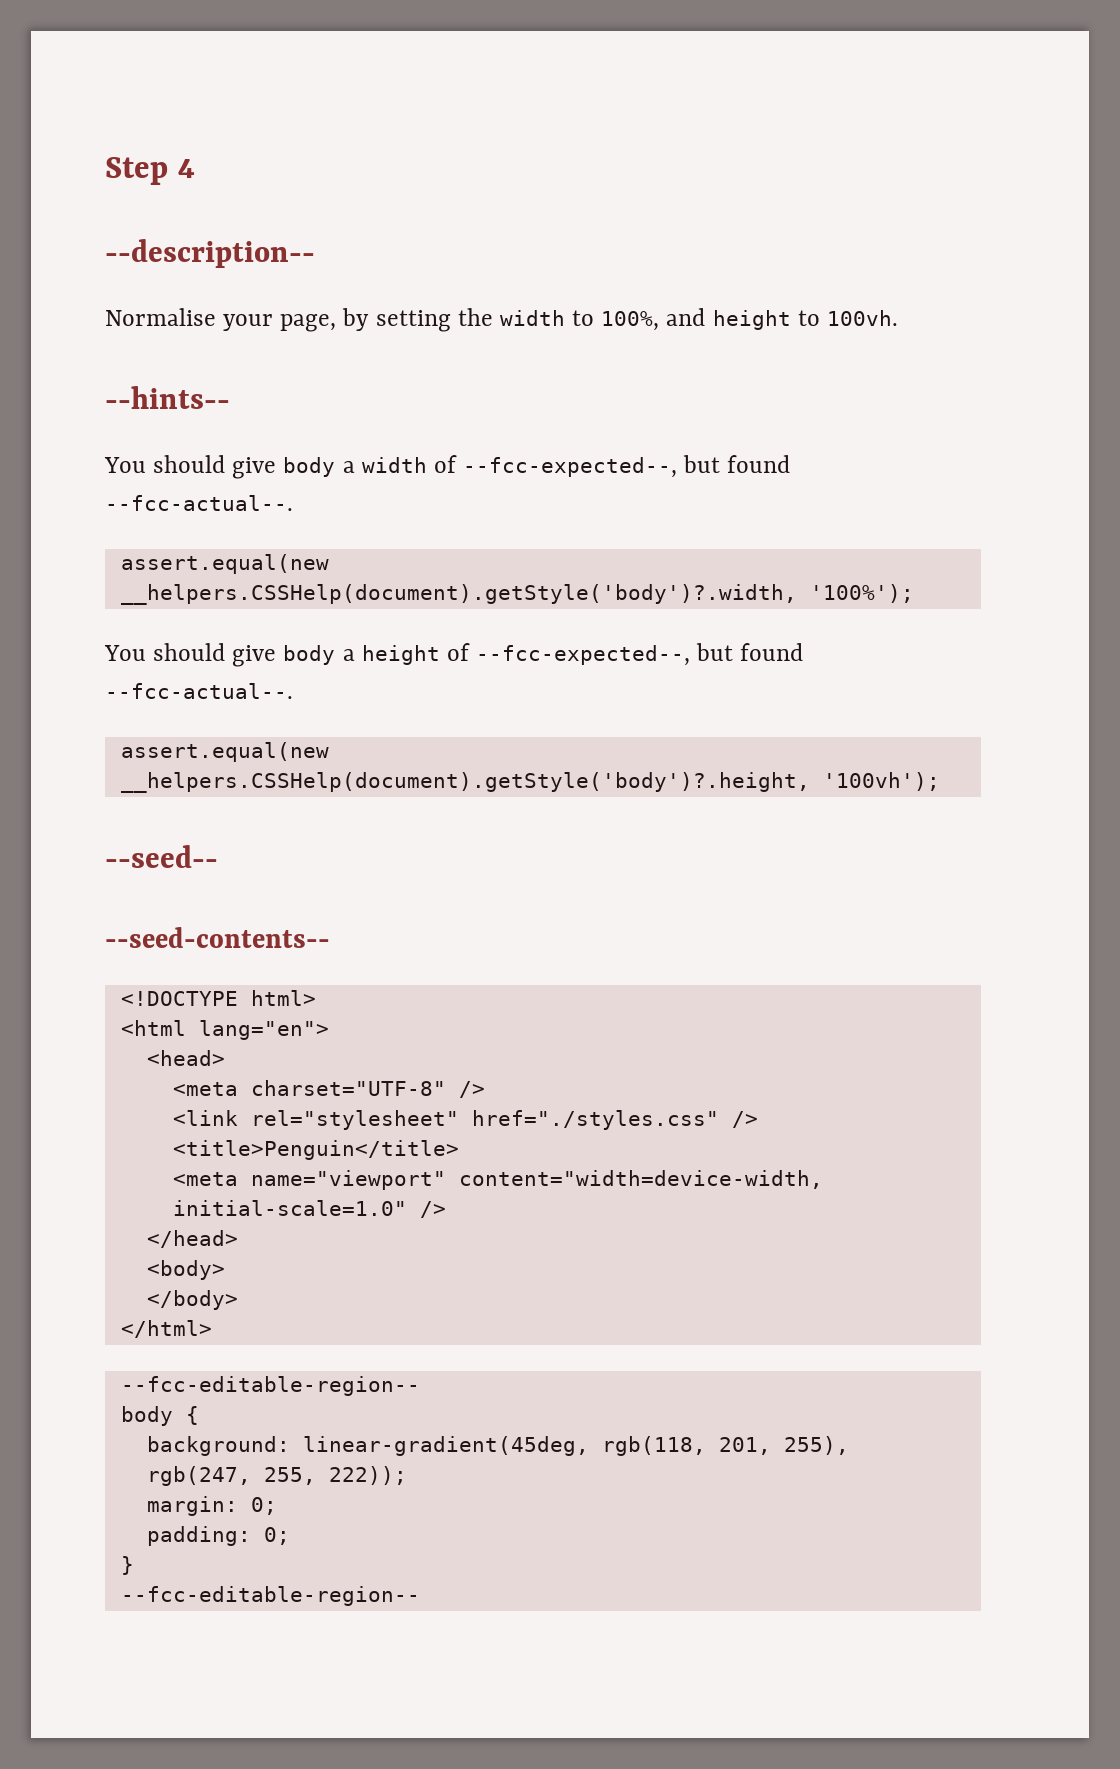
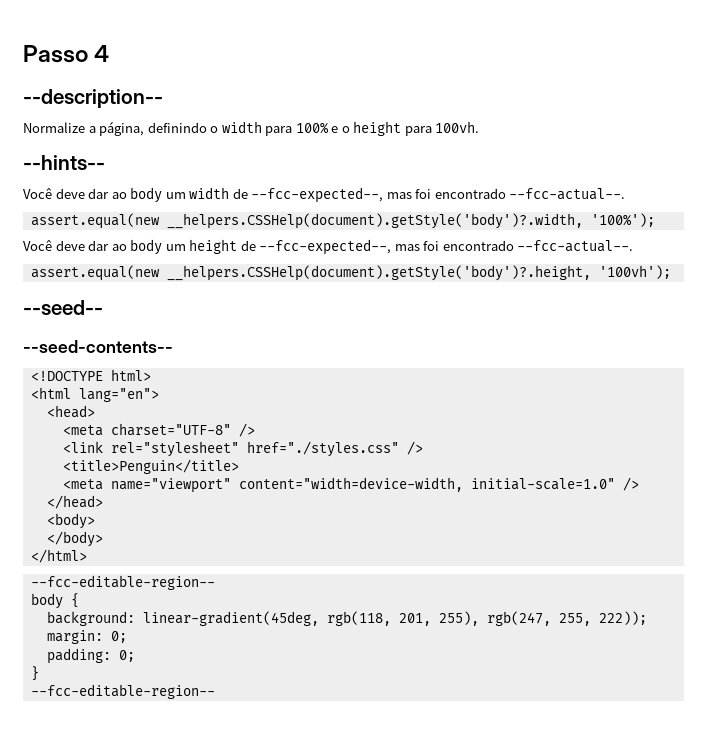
- Step 4
+ Passo 4
- Normalise your page, by setting the width to 100%, and height to 100vh.
+ Normalize a página, definindo o width para 100% e o height para 100vh.
  --hints--
- You should give body a width of --fcc-expected--, but found --fcc-actual--.
+ Você deve dar ao body um width de --fcc-expected--, mas foi encontrado --fcc-actual--.
  assert.equal(new __helpers.CSSHelp(document).getStyle('body')?.width, '100%');
- You should give body a height of --fcc-expected--, but found --fcc-actual--.
+ Você deve dar ao body um height de --fcc-expected--, mas foi encontrado --fcc-actual--.

